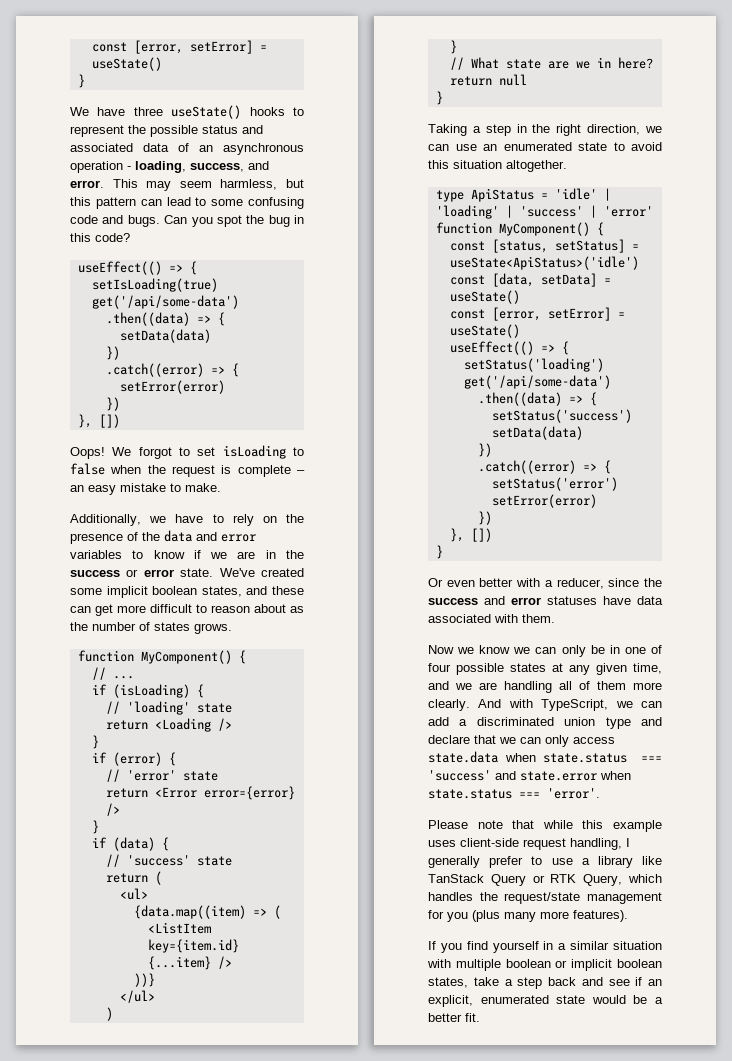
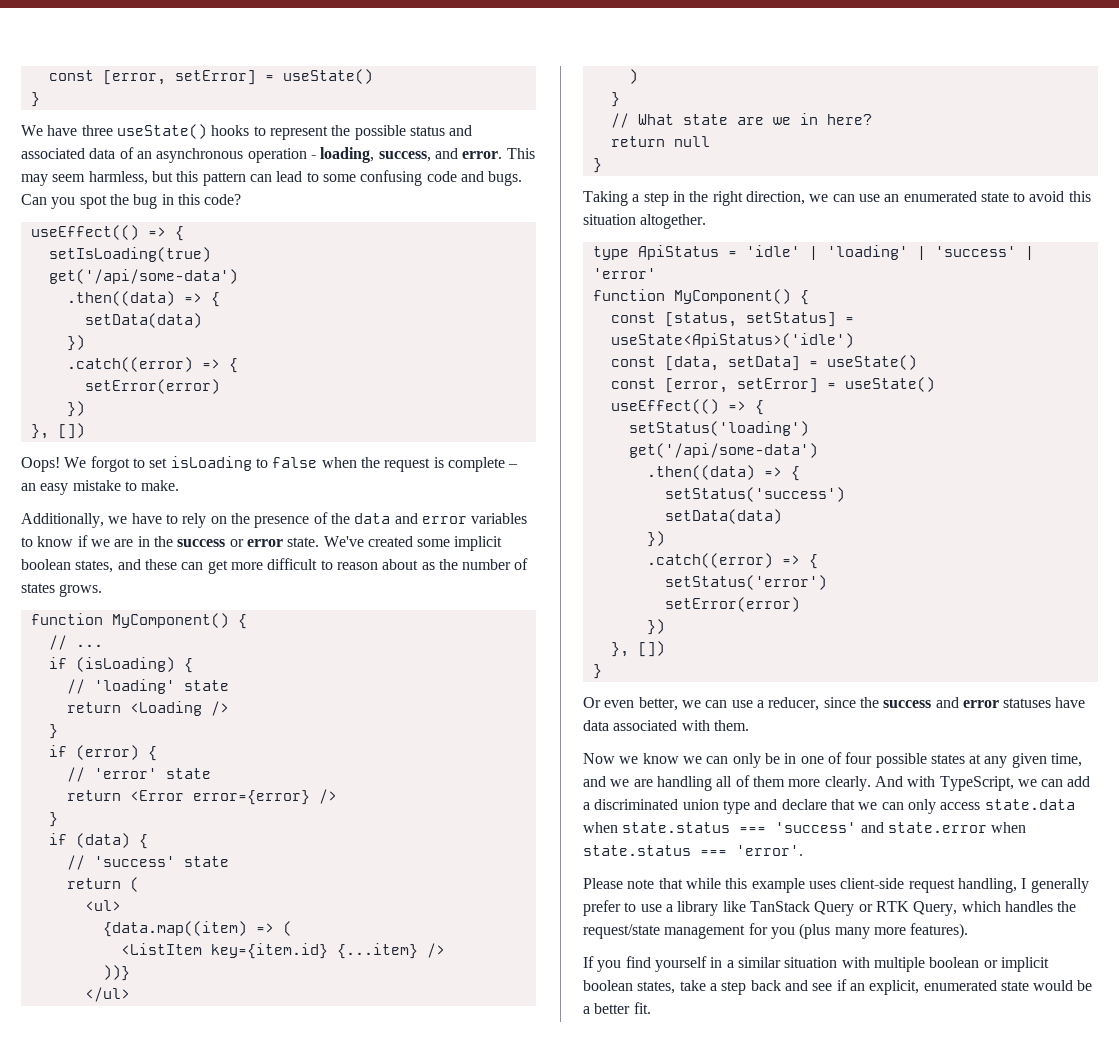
- Or even better with a reducer, since the success and error statuses have data associated with them.
+ Or even better, we can use a reducer, since the success and error statuses have data associated with them.

